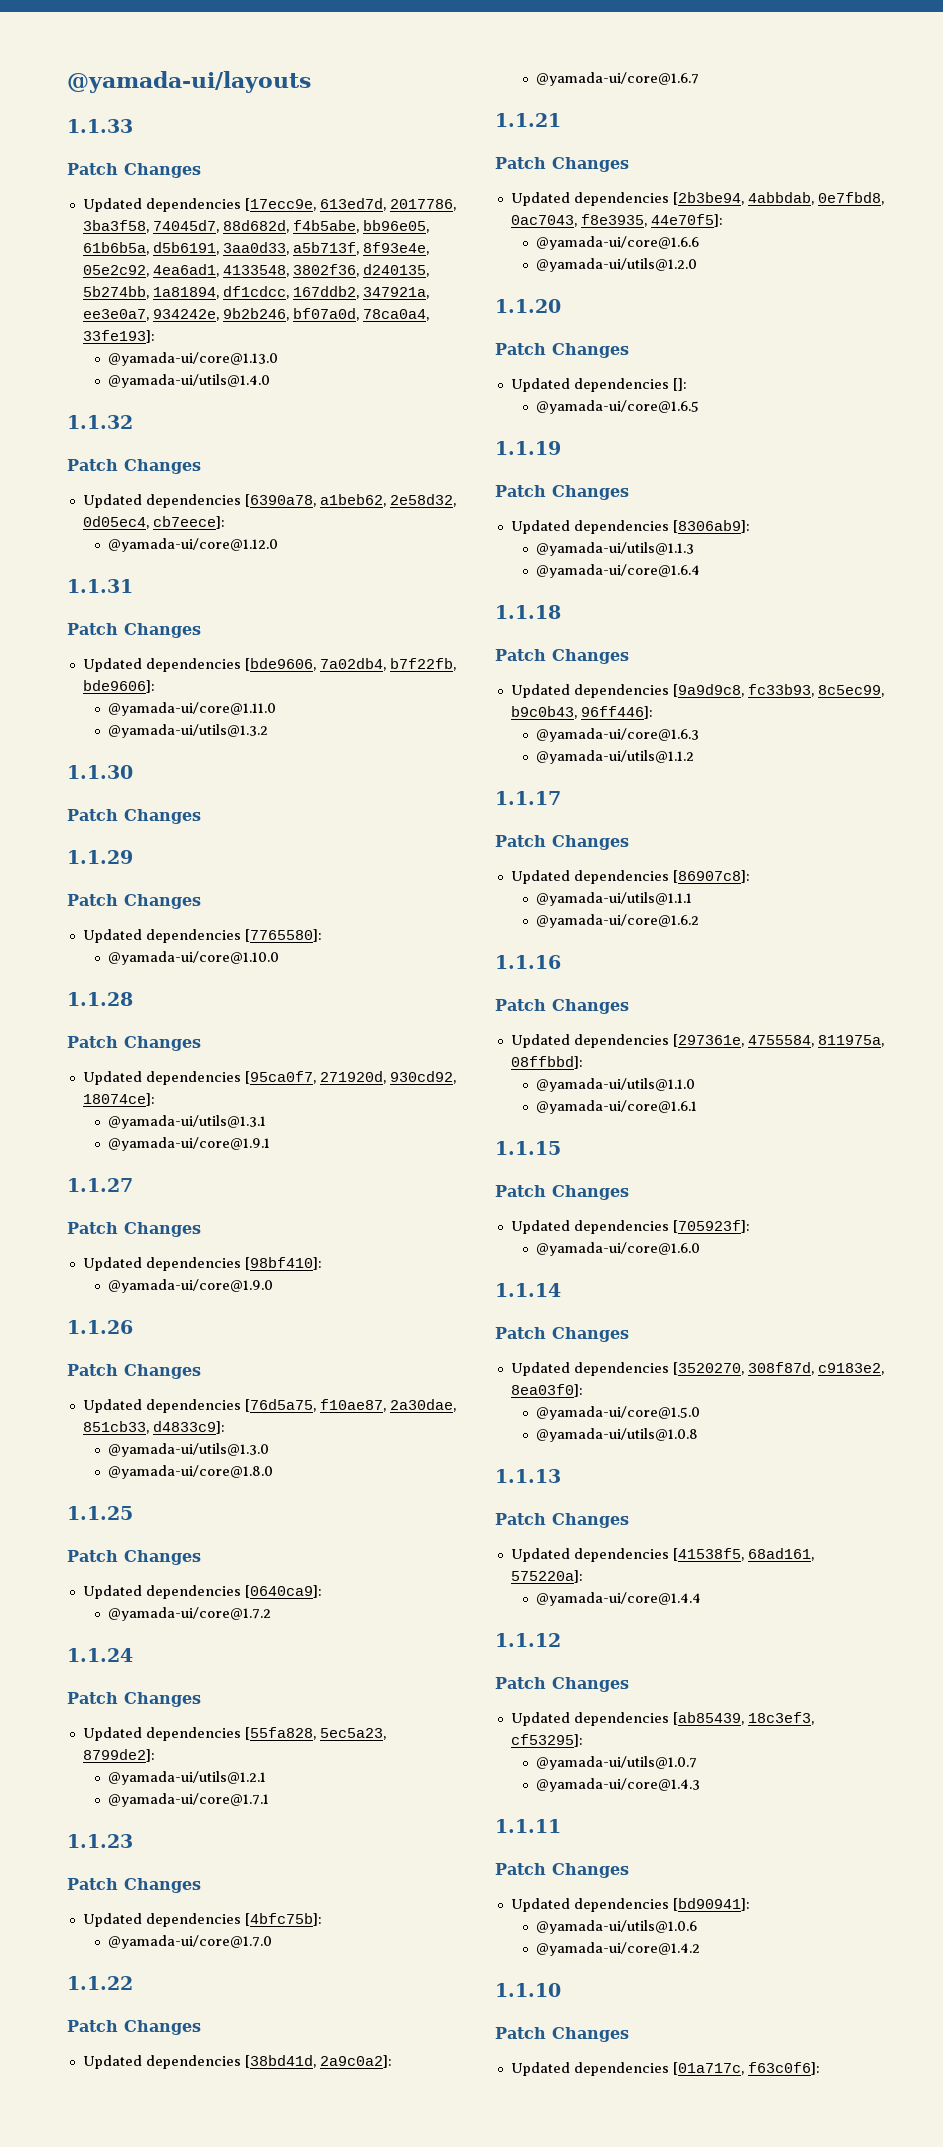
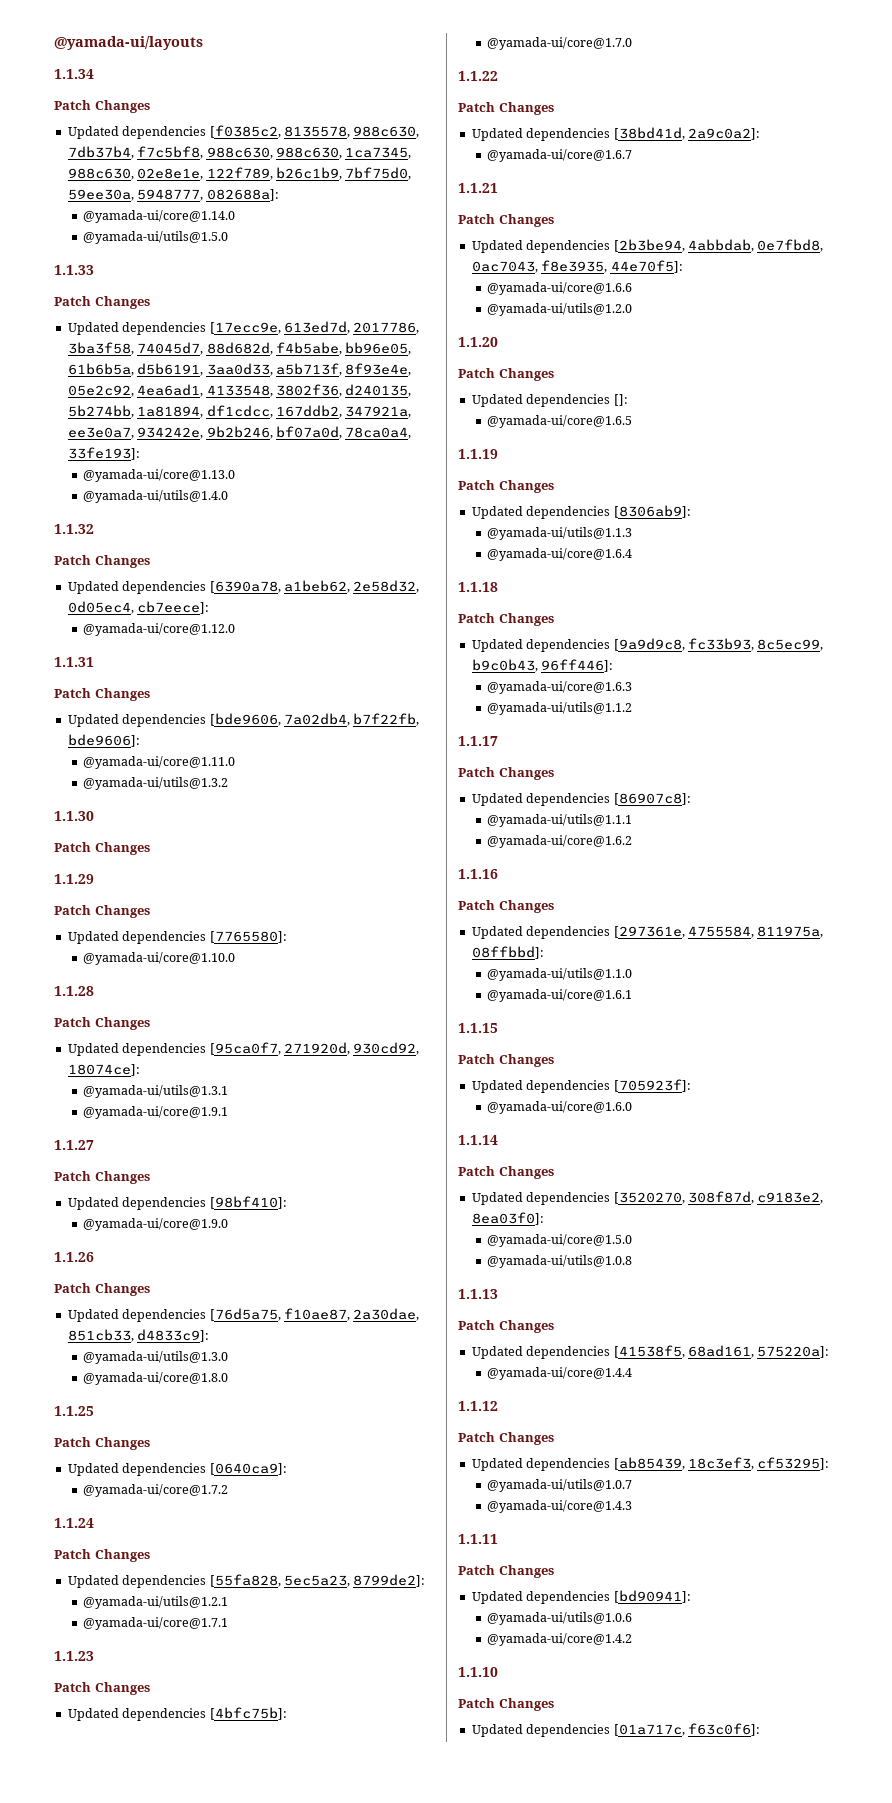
+ 1.1.34
+ Patch Changes
+ Updated dependencies [f0385c2, 8135578, 988c630, 7db37b4, f7c5bf8, 988c630, 988c630, 1ca7345, 988c630, 02e8e1e, 122f789, b26c1b9, 7bf75d0, 59ee30a, 5948777, 082688a]:
+ @yamada-ui/core@1.14.0
+ @yamada-ui/utils@1.5.0

